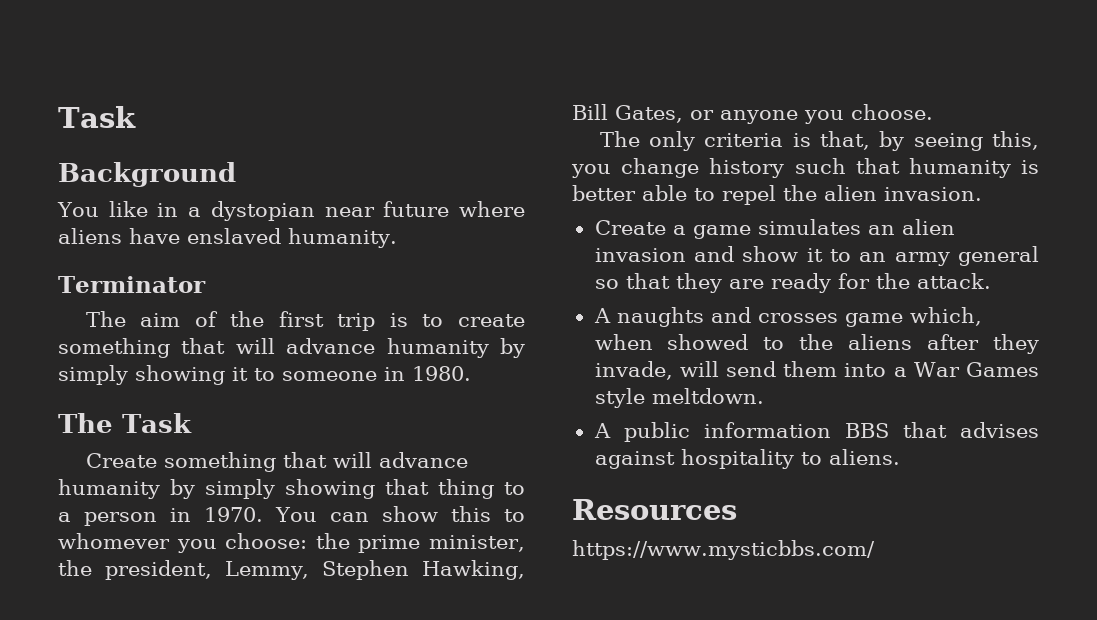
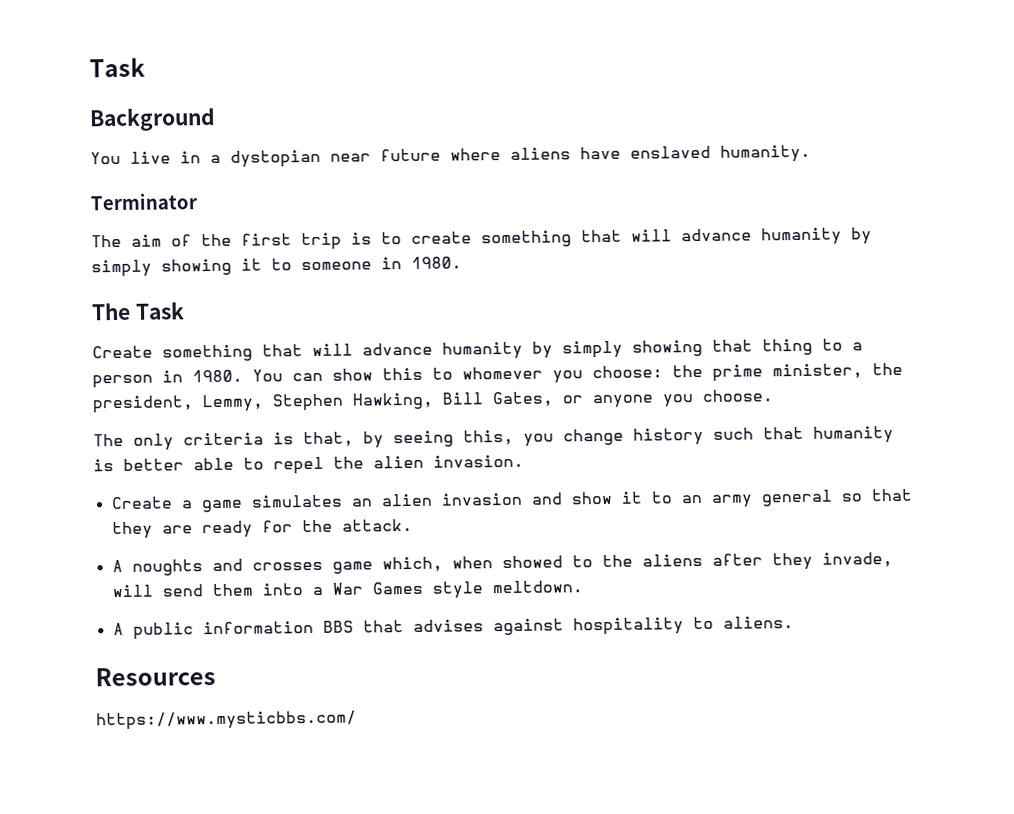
- You like in a dystopian near future where aliens have enslaved humanity.
+ You live in a dystopian near future where aliens have enslaved humanity.
- Create something that will advance humanity by simply showing that thing to a person in 1970.
+ Create something that will advance humanity by simply showing that thing to a person in 1980.
- A naughts and crosses game which, when showed to the aliens after they invade, will send them into a War Games style meltdown.
+ A noughts and crosses game which, when showed to the aliens after they invade, will send them into a War Games style meltdown.

